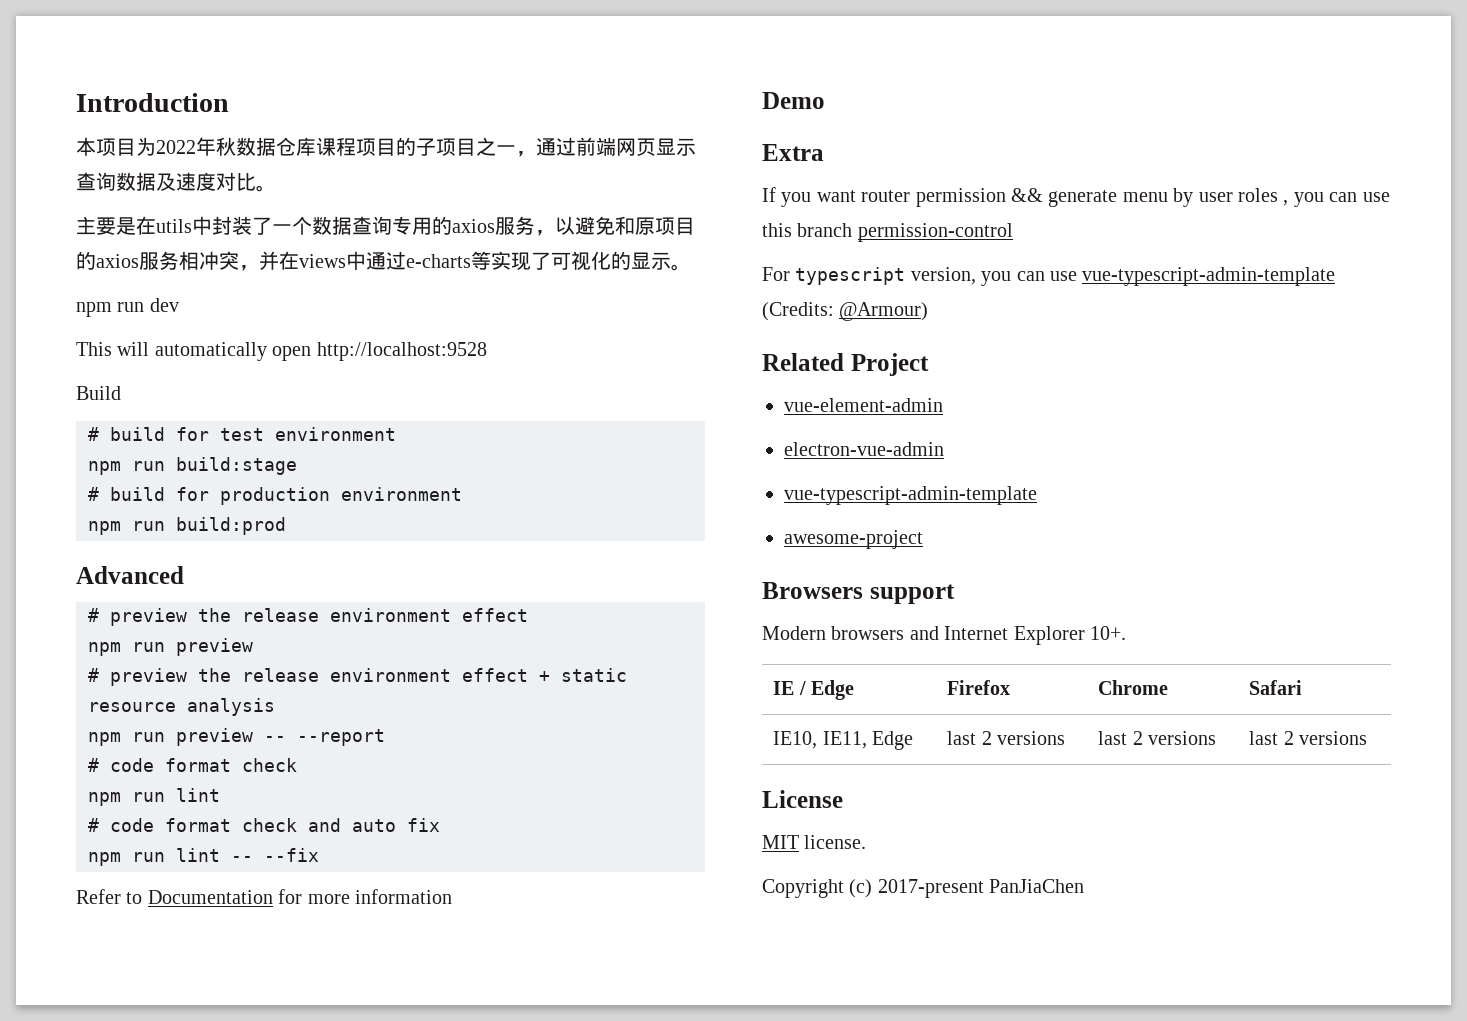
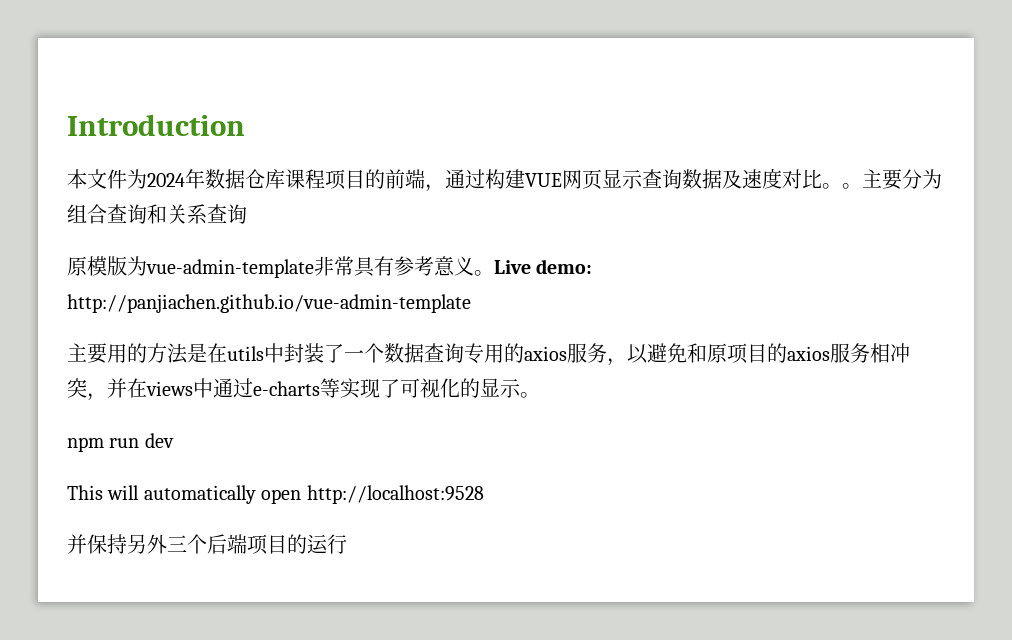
- 本项目为2022年秋数据仓库课程项目的子项目之一，通过前端网页显示查询数据及速度对比。
- 主要是在utils中封装了一个数据查询专用的axios服务，以避免和原项目的axios服务相冲突，并在views中通过e-charts等实现了可视化的显示。
+ 本文件为2024年数据仓库课程项目的前端，通过构建VUE网页显示查询数据及速度对比。。主要分为组合查询和关系查询
+ 原模版为vue-admin-template非常具有参考意义。Live demo: http://panjiachen.github.io/vue-admin-template
+ 主要用的方法是在utils中封装了一个数据查询专用的axios服务，以避免和原项目的axios服务相冲突，并在views中通过e-charts等实现了可视化的显示。
- Build
- # build for test environment
- npm run build:stage
- # build for production environment
- npm run build:prod
- Advanced
- # preview the release environment effect
- npm run preview
- # preview the release environment effect + static resource analysis
- npm run preview -- --report
- # code format check
- npm run lint
- # code format check and auto fix
- npm run lint -- --fix
- Refer to Documentation for more information
- Demo
- Extra
- If you want router permission && generate menu by user roles , you can use this branch permission-control
- For typescript version, you can use vue-typescript-admin-template (Credits: @Armour)
- Related Project
- vue-element-admin
- electron-vue-admin
- vue-typescript-admin-template
- awesome-project
- Browsers support
- Modern browsers and Internet Explorer 10+.
- IE / Edge | Firefox | Chrome | Safari
- IE10, IE11, Edge | last 2 versions | last 2 versions | last 2 versions
- License
- MIT license.
- Copyright (c) 2017-present PanJiaChen
+ 并保持另外三个后端项目的运行

